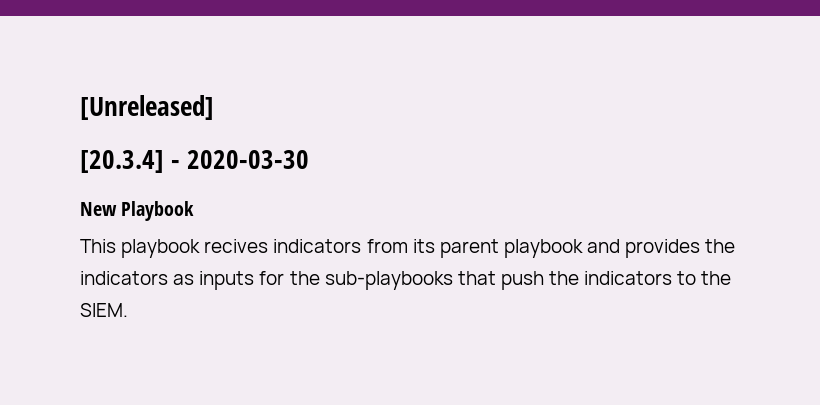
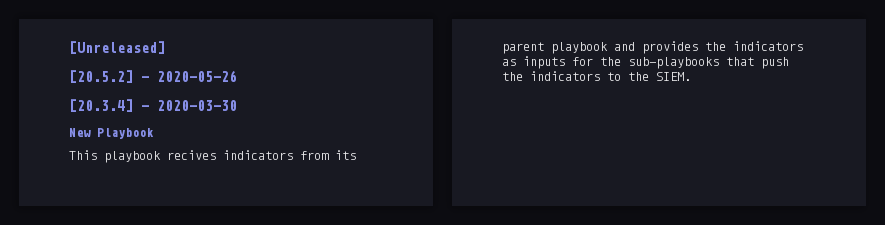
+ [20.5.2] - 2020-05-26

